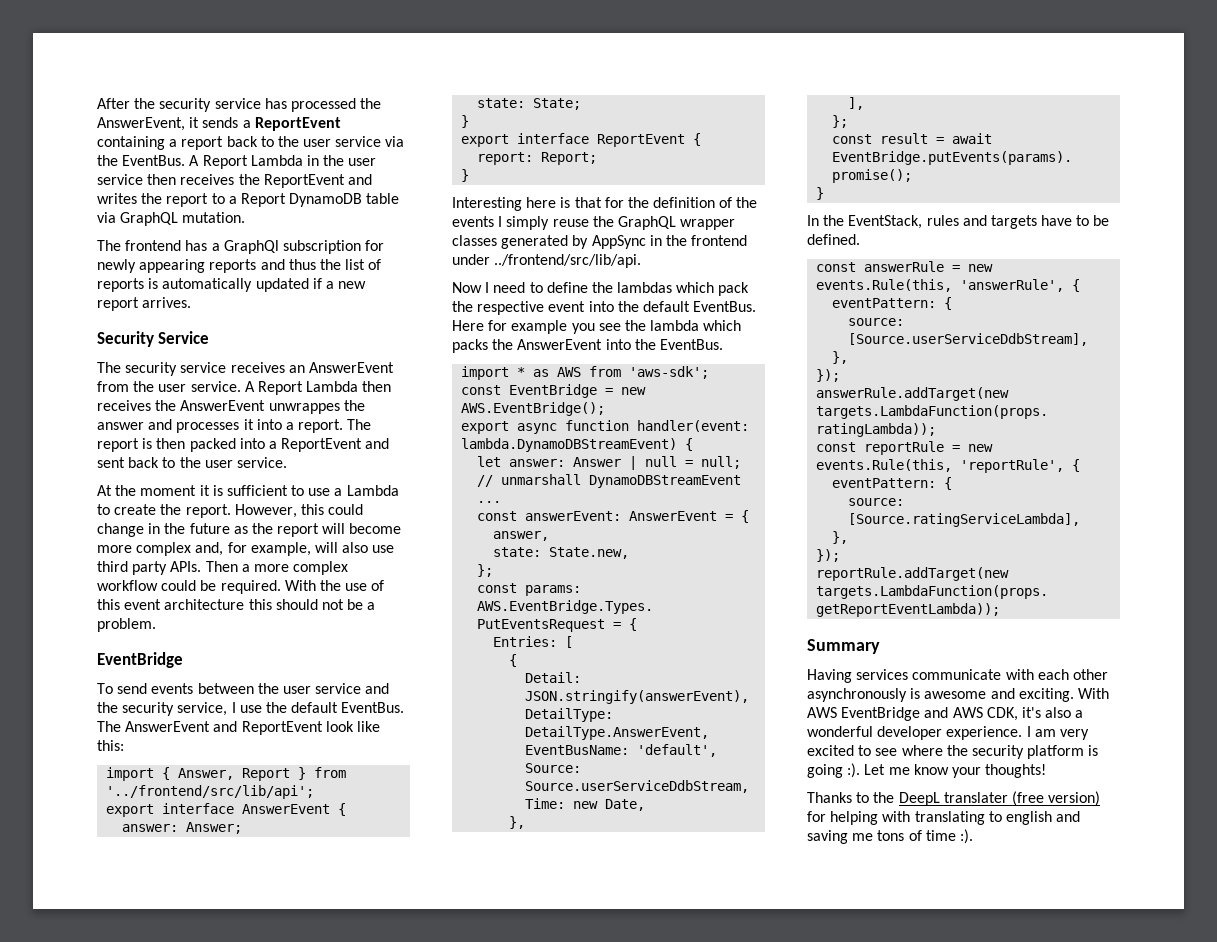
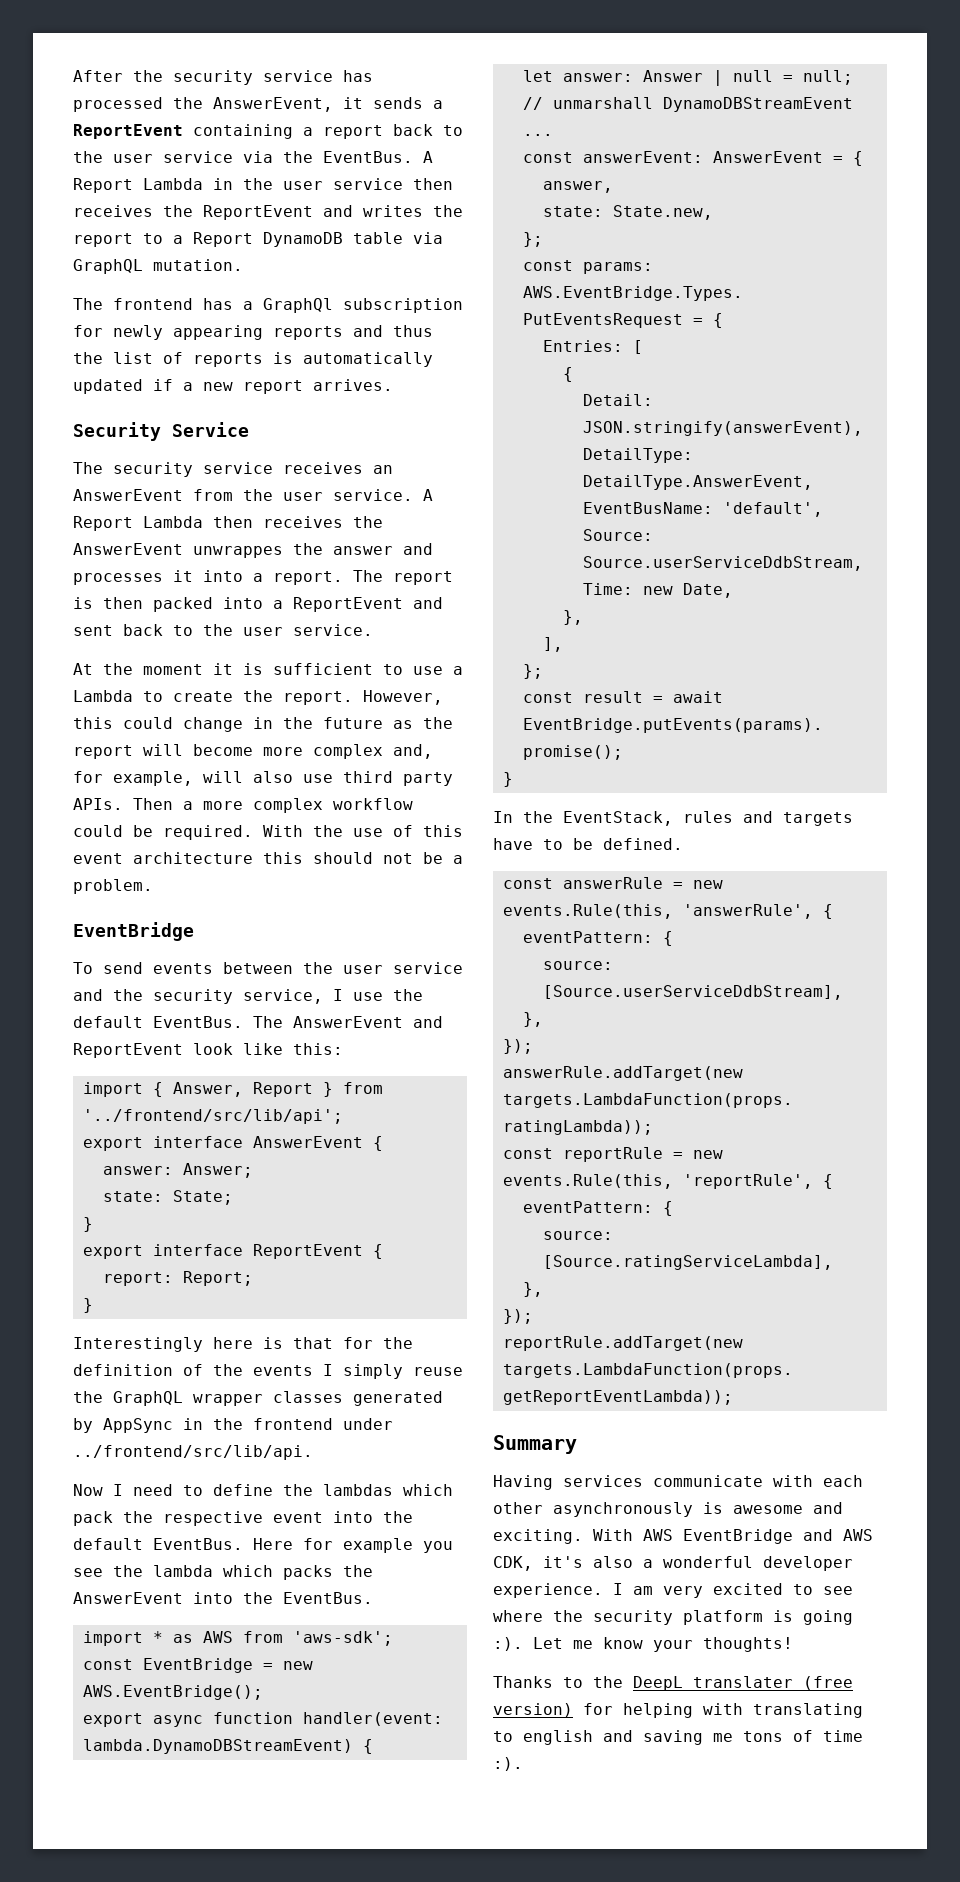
- Interesting here is that for the definition of the events I simply reuse the GraphQL wrapper classes generated by AppSync in the frontend under ../frontend/src/lib/api.
+ Interestingly here is that for the definition of the events I simply reuse the GraphQL wrapper classes generated by AppSync in the frontend under ../frontend/src/lib/api.

